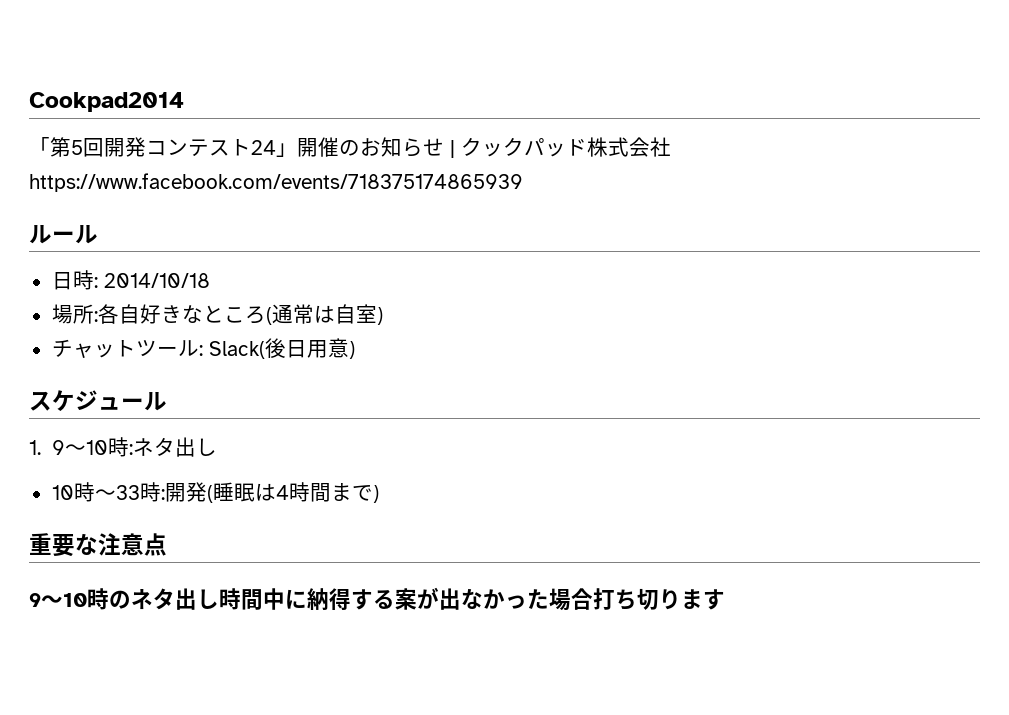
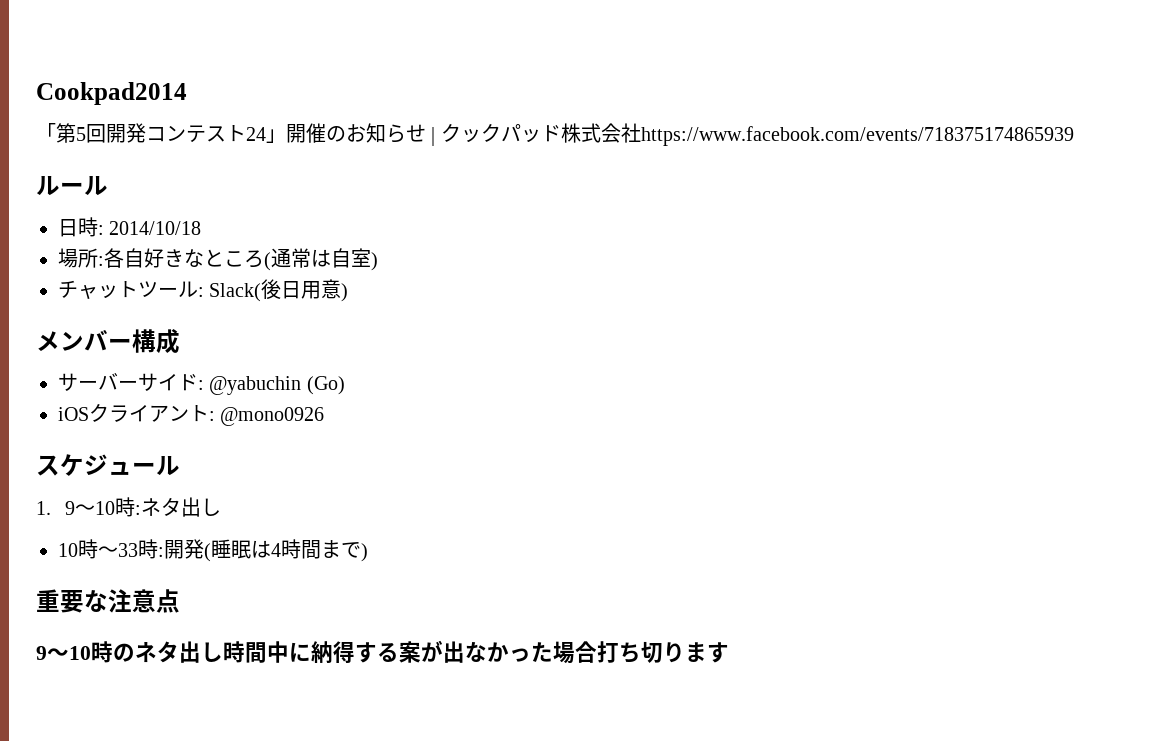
+ メンバー構成
+ サーバーサイド: @yabuchin (Go)
+ iOSクライアント: @mono0926

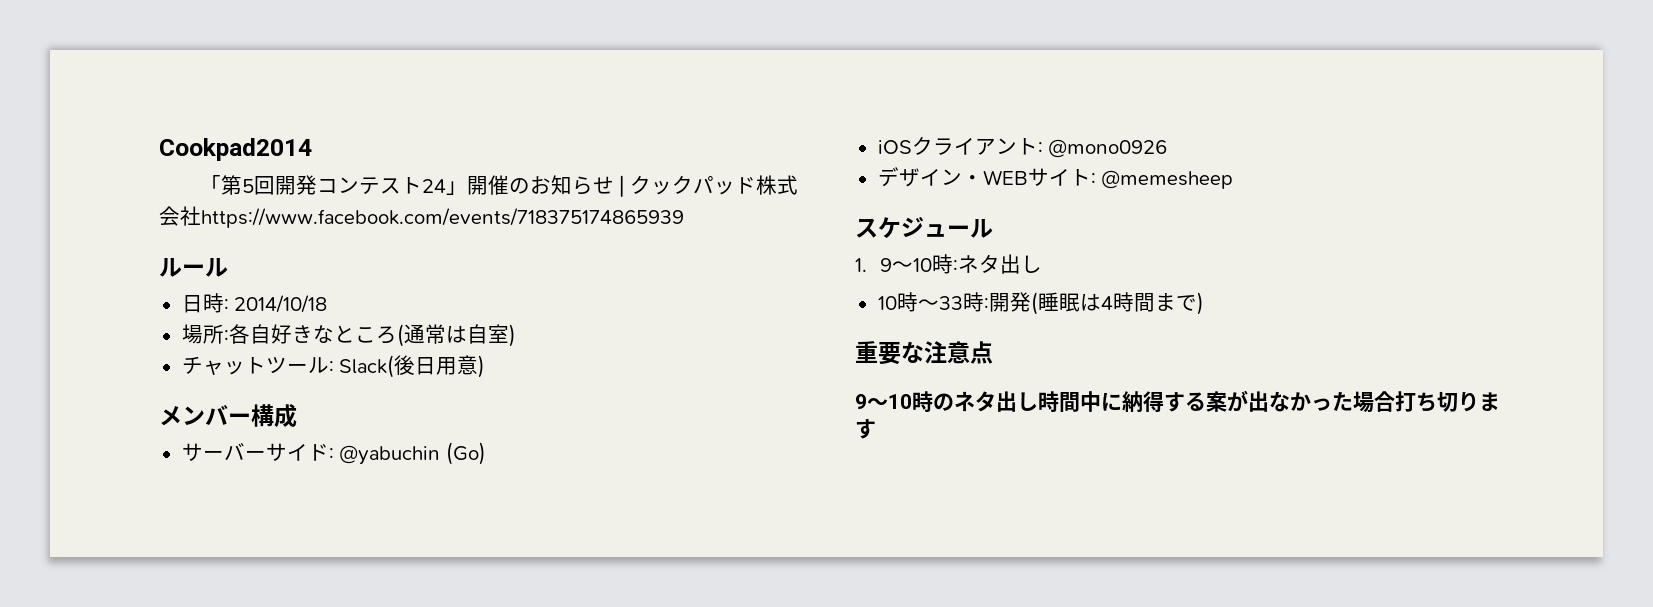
+ デザイン・WEBサイト: @memesheep

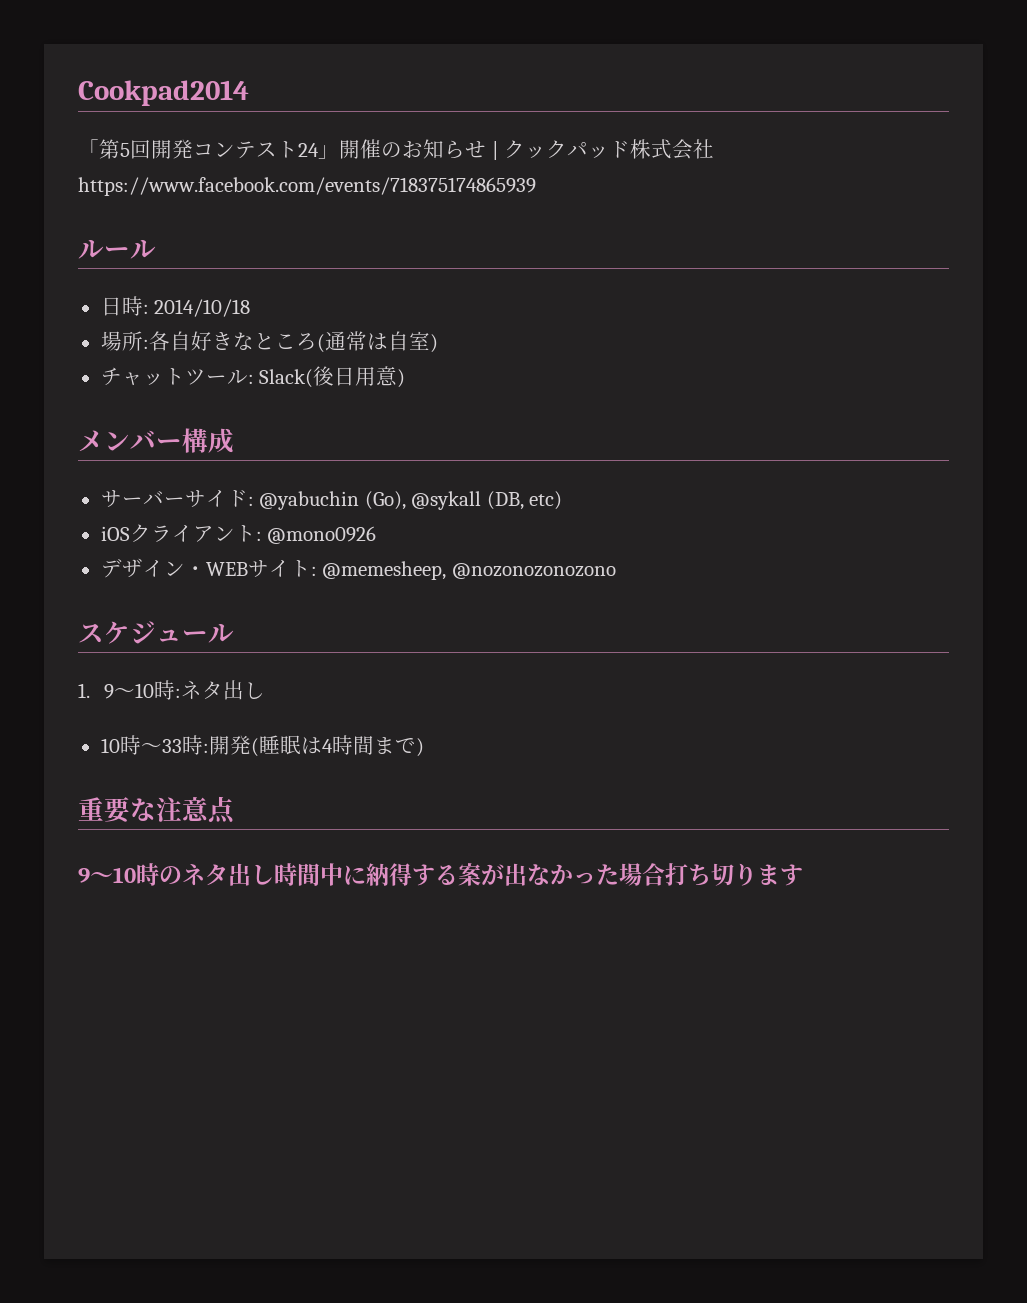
- サーバーサイド: @yabuchin (Go)
+ サーバーサイド: @yabuchin (Go), @sykall (DB, etc)
- デザイン・WEBサイト: @memesheep
+ デザイン・WEBサイト: @memesheep, @nozonozonozono

